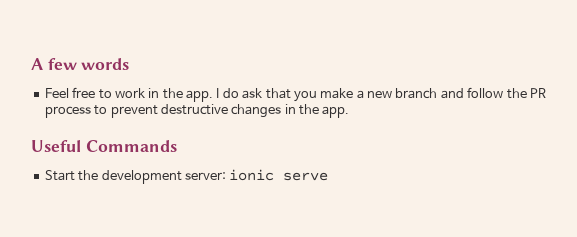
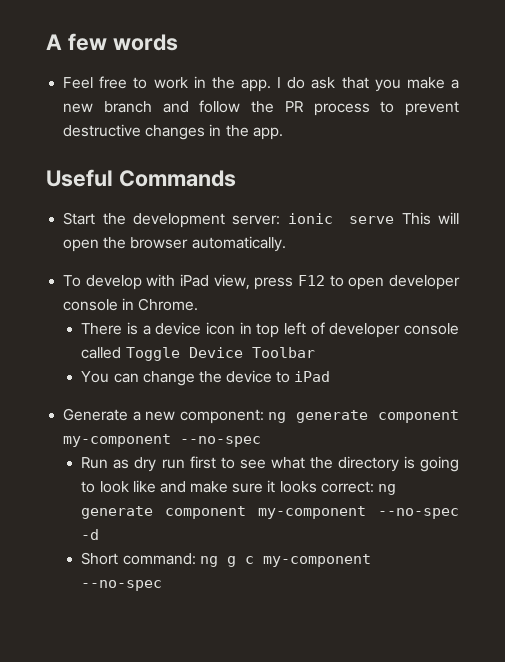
- Start the development server: ionic serve
+ Start the development server: ionic serve This will open the browser automatically.
+ To develop with iPad view, press F12 to open developer console in Chrome.
+ There is a device icon in top left of developer console called Toggle Device Toolbar
+ You can change the device to iPad
+ Generate a new component: ng generate component my-component --no-spec
+ Run as dry run first to see what the directory is going to look like and make sure it looks correct: ng generate component my-component --no-spec -d
+ Short command: ng g c my-component --no-spec

